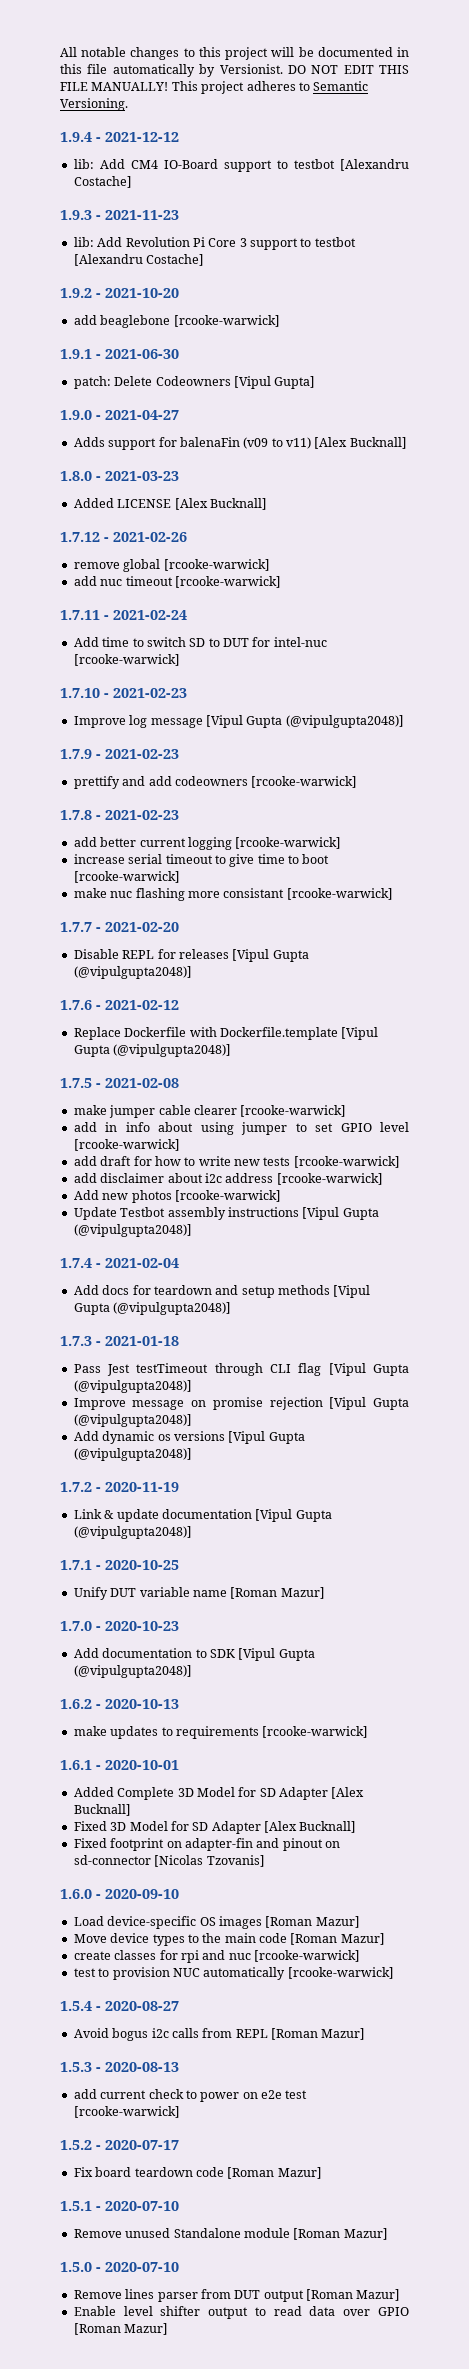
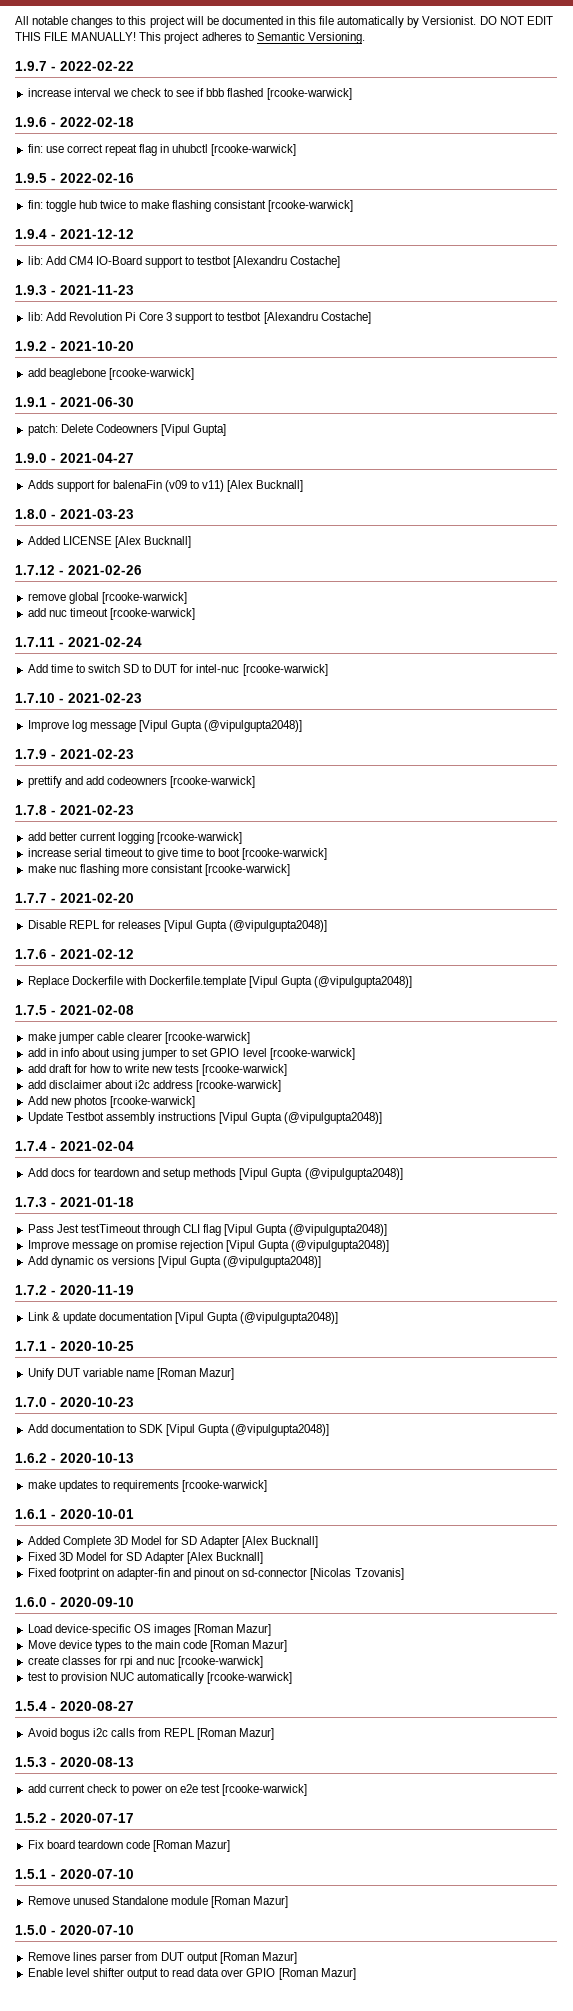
+ 1.9.7 - 2022-02-22
+ increase interval we check to see if bbb flashed [rcooke-warwick]
+ 1.9.6 - 2022-02-18
+ fin: use correct repeat flag in uhubctl [rcooke-warwick]
+ 1.9.5 - 2022-02-16
+ fin: toggle hub twice to make flashing consistant [rcooke-warwick]

